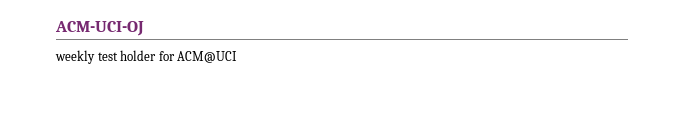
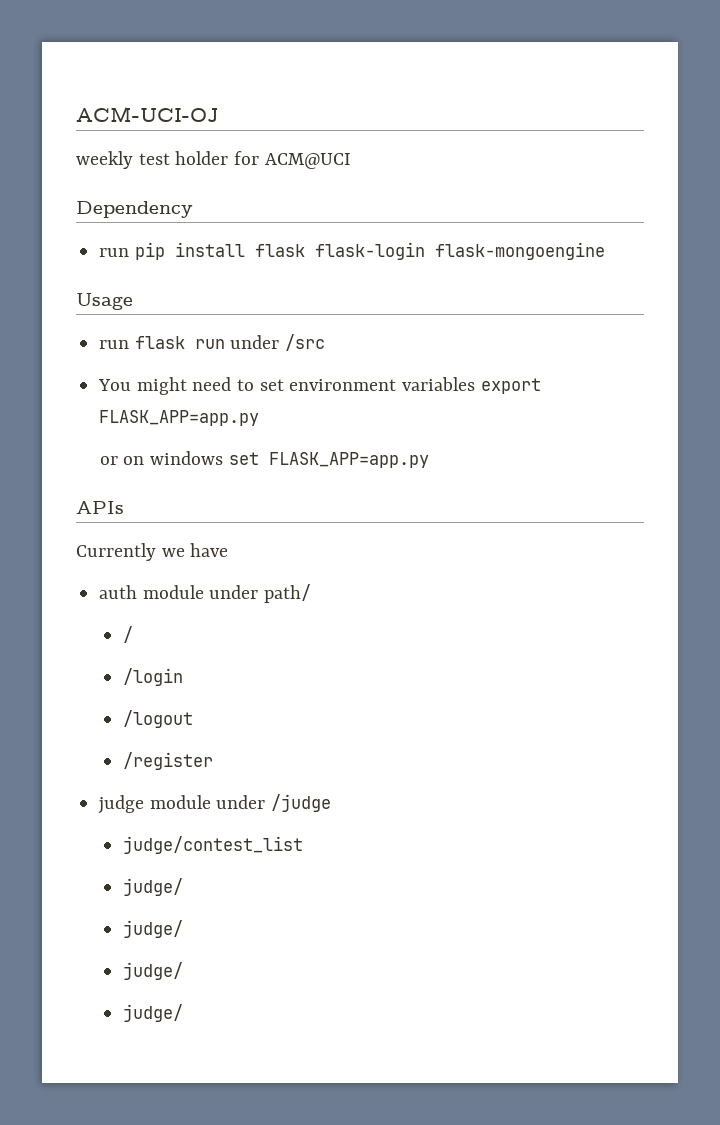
+ Dependency
+ run pip install flask flask-login flask-mongoengine
+ Usage
+ run flask run under /src
+ You might need to set environment variables export FLASK_APP=app.py
+ or on windows set FLASK_APP=app.py
+ APIs
+ Currently we have
+ auth module under path/
+ /
+ /login
+ /logout
+ /register
+ judge module under /judge
+ judge/contest_list
+ judge/
+ judge/
+ judge/
+ judge/

